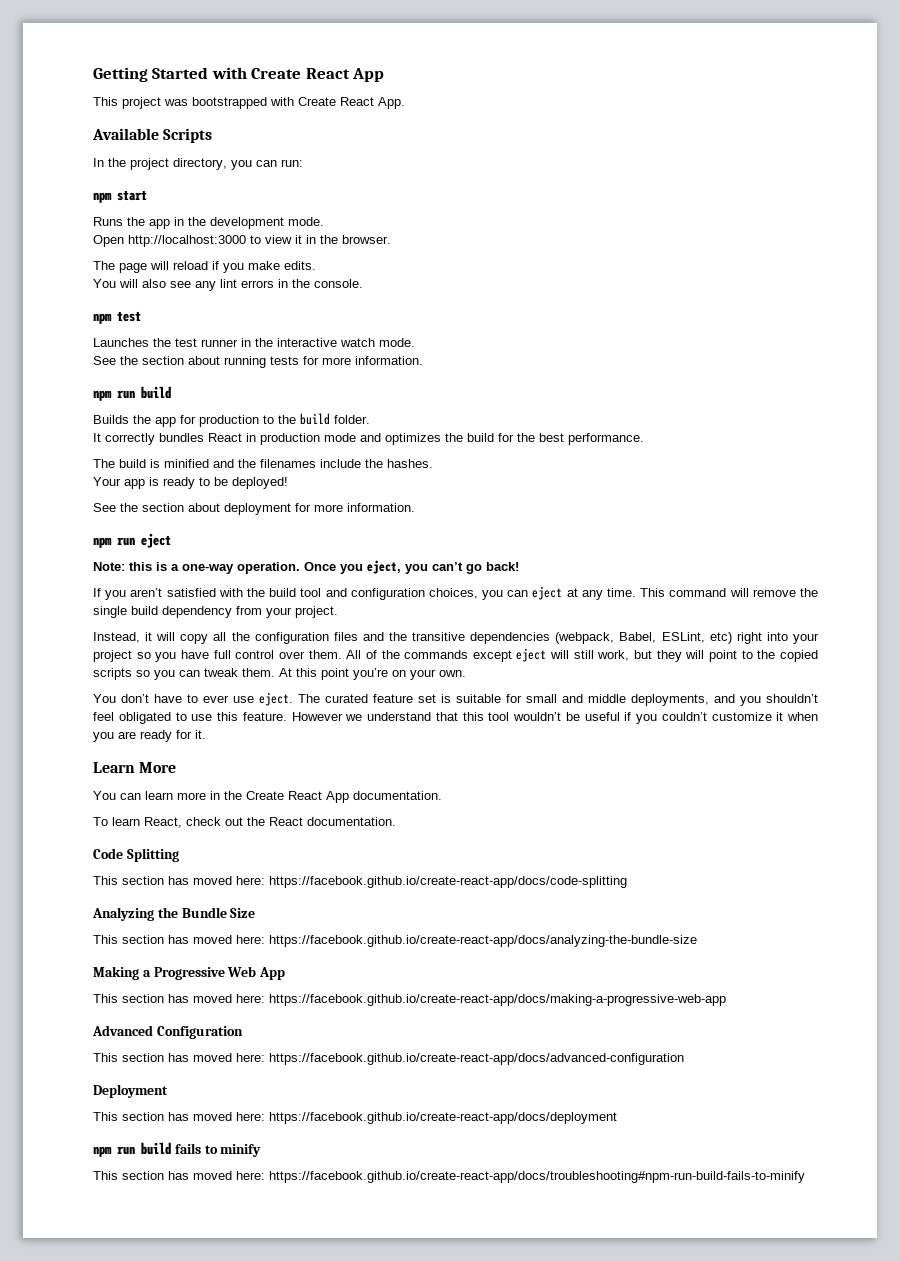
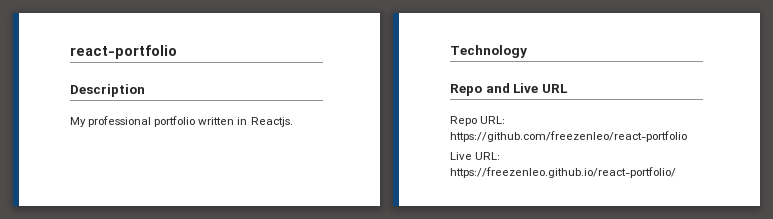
- Getting Started with Create React App
- This project was bootstrapped with Create React App.
- Available Scripts
- In the project directory, you can run:
- npm start
- Runs the app in the development mode.
- Open http://localhost:3000 to view it in the browser.
- The page will reload if you make edits.
- You will also see any lint errors in the console.
- npm test
- Launches the test runner in the interactive watch mode.
- See the section about running tests for more information.
- npm run build
- Builds the app for production to the build folder.
- It correctly bundles React in production mode and optimizes the build for the best performance.
- The build is minified and the filenames include the hashes.
- Your app is ready to be deployed!
- See the section about deployment for more information.
- npm run eject
- Note: this is a one-way operation. Once you eject, you can’t go back!
- If you aren’t satisfied with the build tool and configuration choices, you can eject at any time. This command will remove the single build dependency from your project.
- Instead, it will copy all the configuration files and the transitive dependencies (webpack, Babel, ESLint, etc) right into your project so you have full control over them. All of the commands except eject will still work, but they will point to the copied scripts so you can tweak them. At this point you’re on your own.
- You don’t have to ever use eject. The curated feature set is suitable for small and middle deployments, and you shouldn’t feel obligated to use this feature. However we understand that this tool wouldn’t be useful if you couldn’t customize it when you are ready for it.
- Learn More
- You can learn more in the Create React App documentation.
- To learn React, check out the React documentation.
- Code Splitting
- This section has moved here: https://facebook.github.io/create-react-app/docs/code-splitting
- Analyzing the Bundle Size
- This section has moved here: https://facebook.github.io/create-react-app/docs/analyzing-the-bundle-size
- Making a Progressive Web App
- This section has moved here: https://facebook.github.io/create-react-app/docs/making-a-progressive-web-app
- Advanced Configuration
- This section has moved here: https://facebook.github.io/create-react-app/docs/advanced-configuration
- Deployment
- This section has moved here: https://facebook.github.io/create-react-app/docs/deployment
- npm run build fails to minify
- This section has moved here: https://facebook.github.io/create-react-app/docs/troubleshooting#npm-run-build-fails-to-minify
+ react-portfolio
+ Description
+ My professional portfolio written in Reactjs.
+ Technology
+ Repo and Live URL
+ Repo URL: https://github.com/freezenleo/react-portfolio
+ Live URL: https://freezenleo.github.io/react-portfolio/

